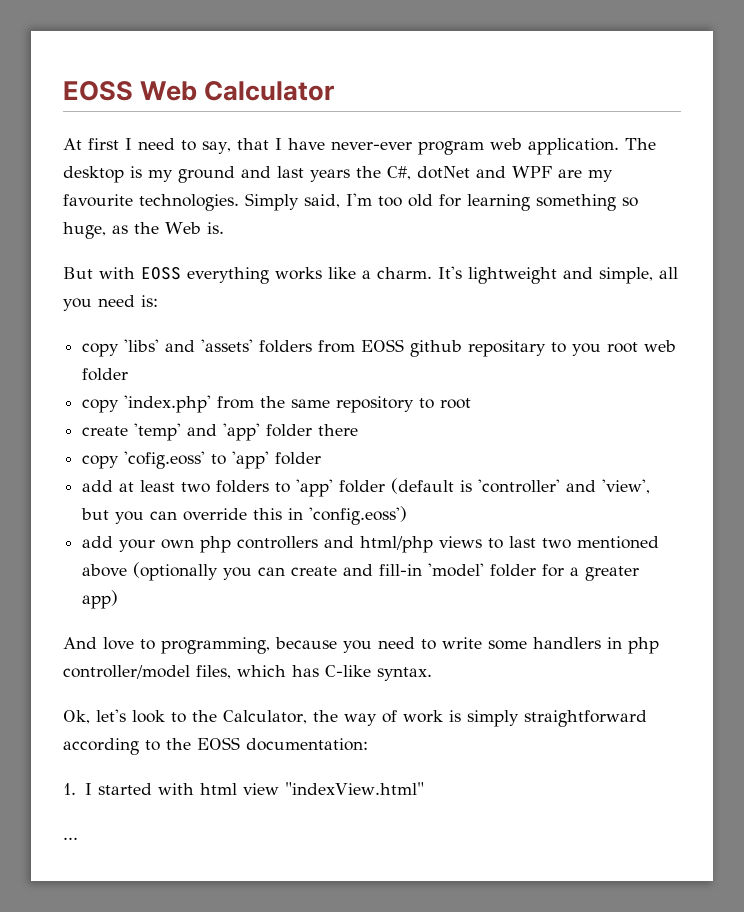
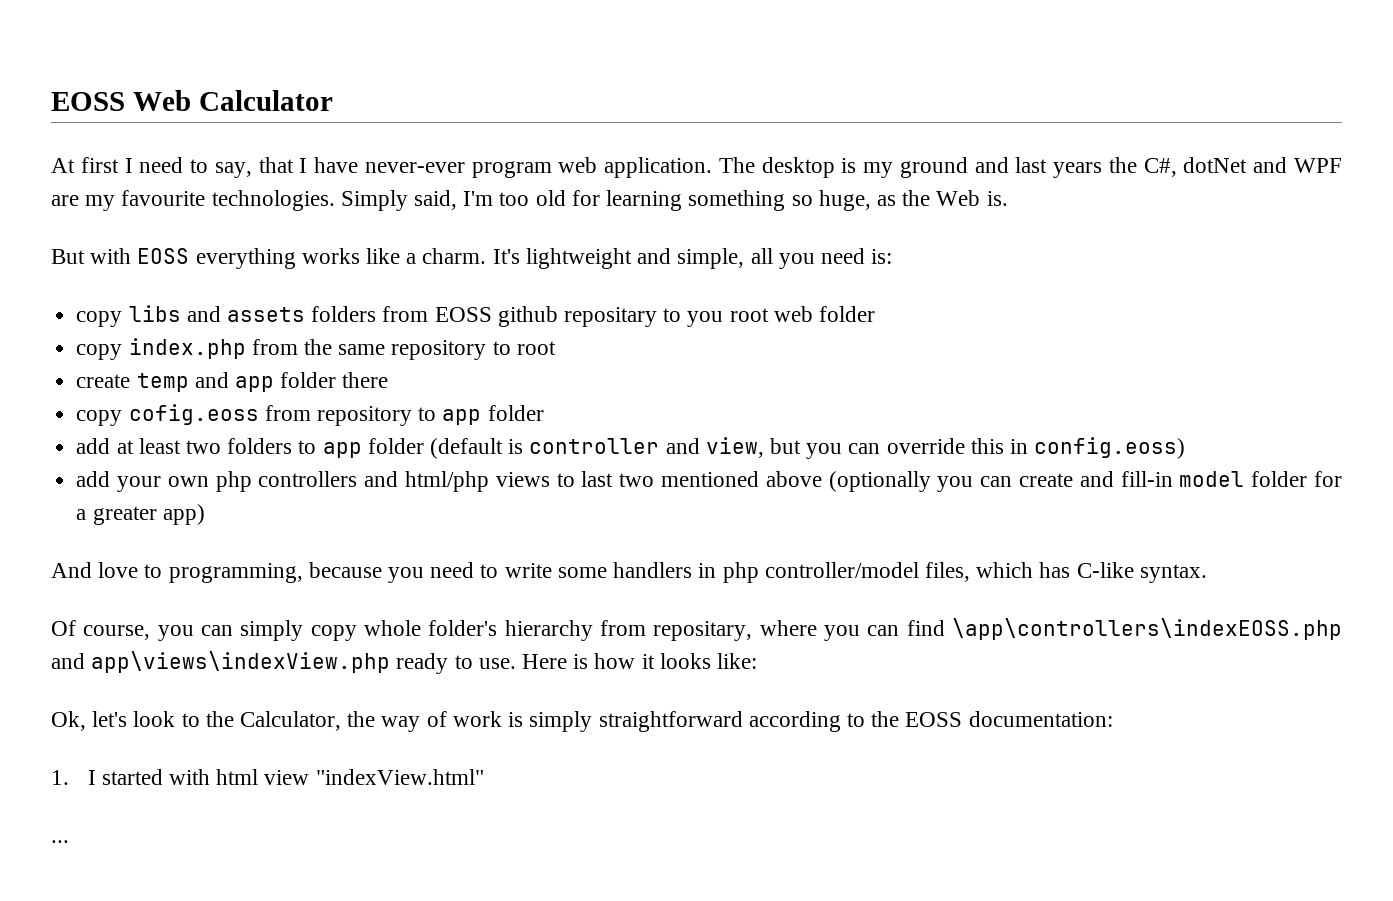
- copy 'libs' and 'assets' folders from EOSS github repositary to you root web folder
+ copy libs and assets folders from EOSS github repositary to you root web folder
- copy 'index.php' from the same repository to root
+ copy index.php from the same repository to root
- create 'temp' and 'app' folder there
+ create temp and app folder there
- copy 'cofig.eoss' to 'app' folder
+ copy cofig.eoss from repository to app folder
- add at least two folders to 'app' folder (default is 'controller' and 'view', but you can override this in 'config.eoss')
+ add at least two folders to app folder (default is controller and view, but you can override this in config.eoss)
- add your own php controllers and html/php views to last two mentioned above (optionally you can create and fill-in 'model' folder for a greater app)
+ add your own php controllers and html/php views to last two mentioned above (optionally you can create and fill-in model folder for a greater app)
+ Of course, you can simply copy whole folder's hierarchy from repositary, where you can find \app\controllers\indexEOSS.php and app\views\indexView.php ready to use. Here is how it looks like:

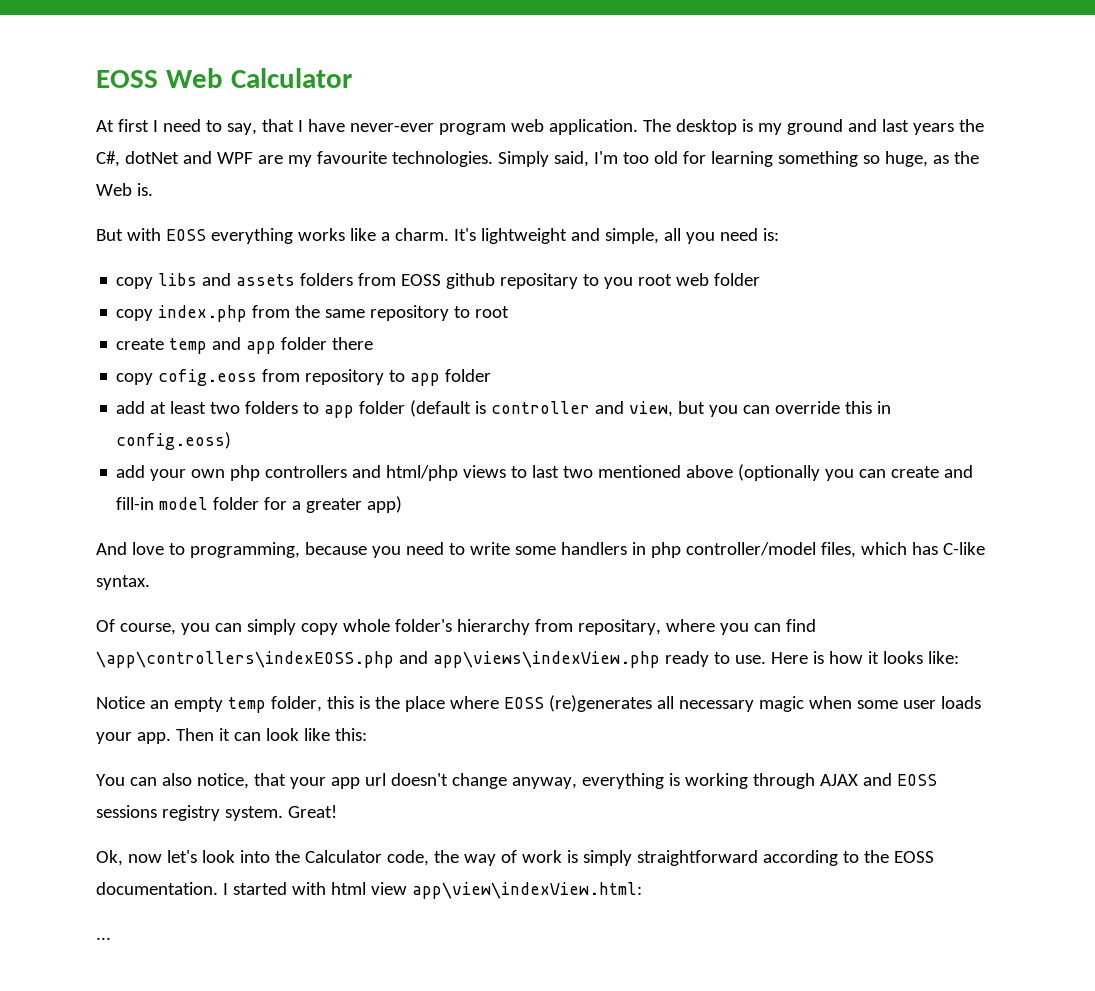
+ Notice an empty temp folder, this is the place where EOSS (re)generates all necessary magic when some user loads your app. Then it can look like this:
+ You can also notice, that your app url doesn't change anyway, everything is working through AJAX and EOSS sessions registry system. Great!
- Ok, let's look to the Calculator, the way of work is simply straightforward according to the EOSS documentation:
- 1. I started with html view "indexView.html"
+ Ok, now let's look into the Calculator code, the way of work is simply straightforward according to the EOSS documentation. I started with html view app\view\indexView.html:

